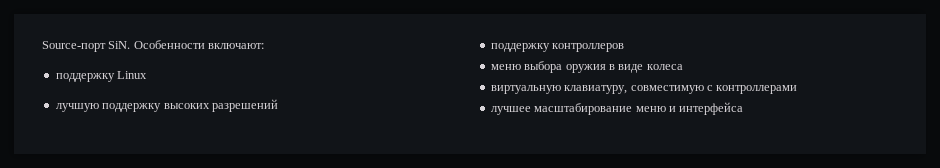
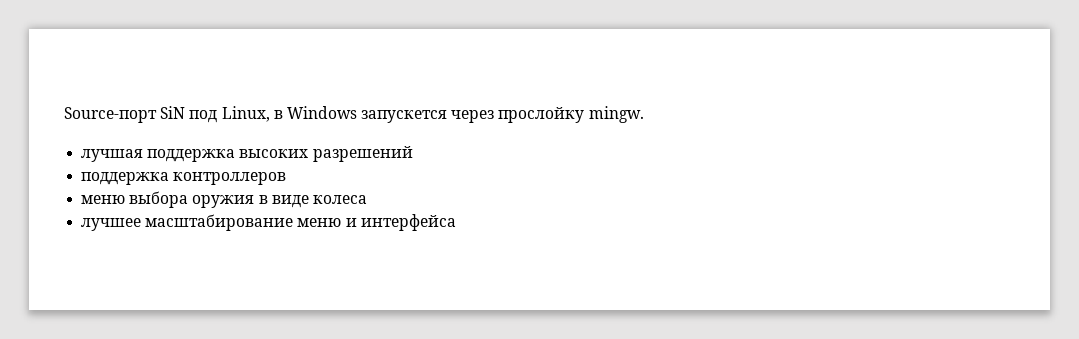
- Source-порт SiN. Особенности включают:
- поддержку Linux
- лучшую поддержку высоких разрешений
+ Source-порт SiN под Linux, в Windows запускется через прослойку mingw.
+ лучшая поддержка высоких разрешений
- поддержку контроллеров
+ поддержка контроллеров
- виртуальную клавиатуру, совместимую с контроллерами

